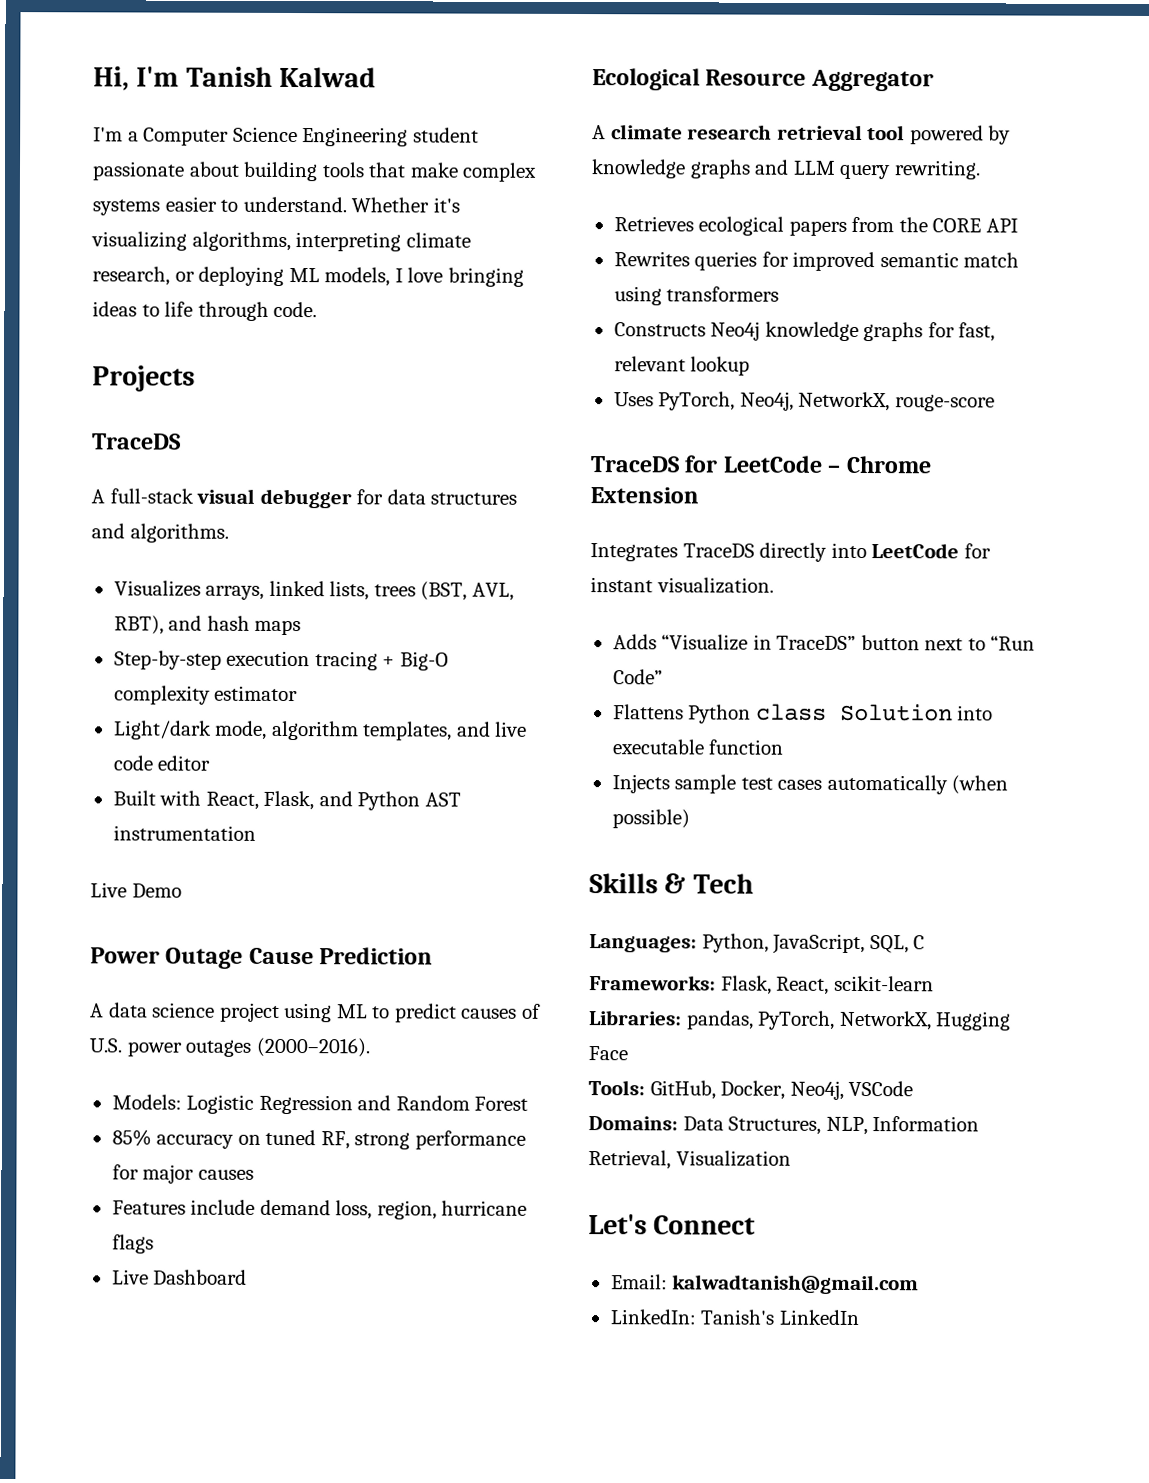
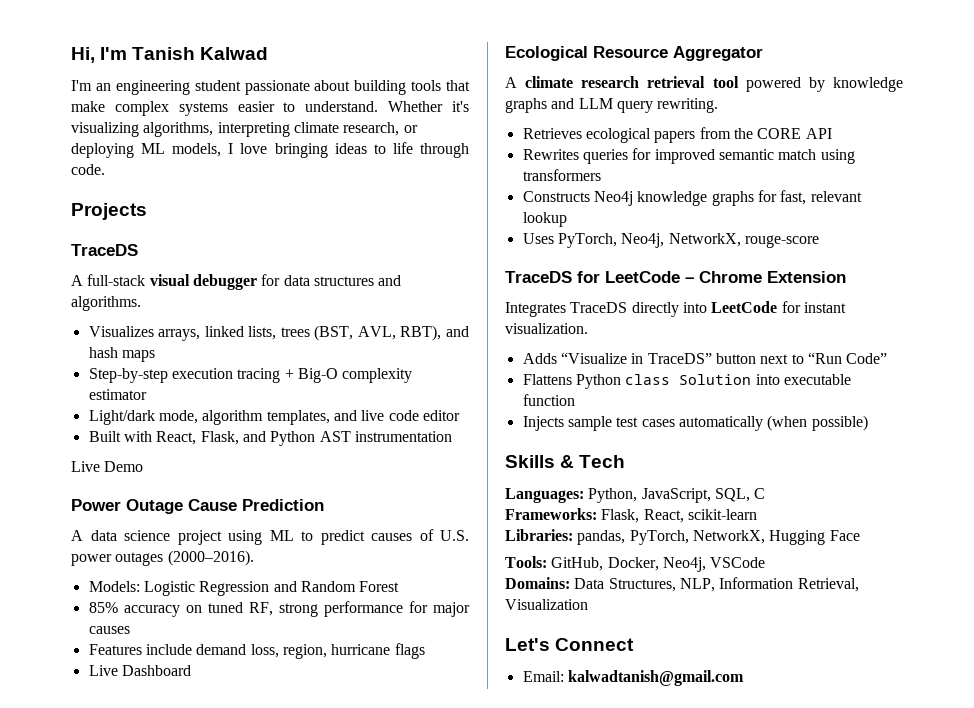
- I'm a Computer Science Engineering student passionate about building tools that make complex systems easier to understand.
+ I'm an engineering student passionate about building tools that make complex systems easier to understand.
- LinkedIn: Tanish's LinkedIn

